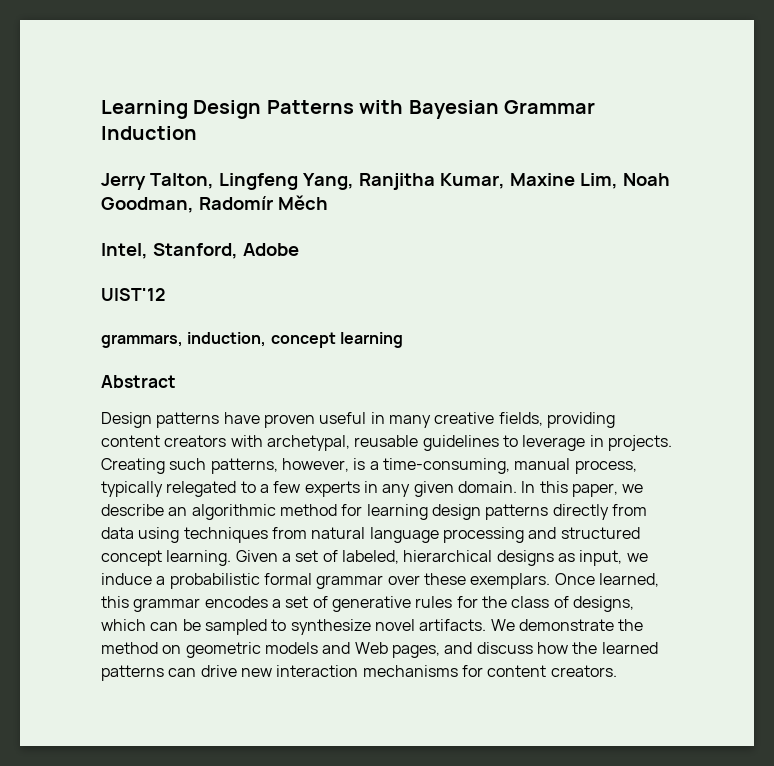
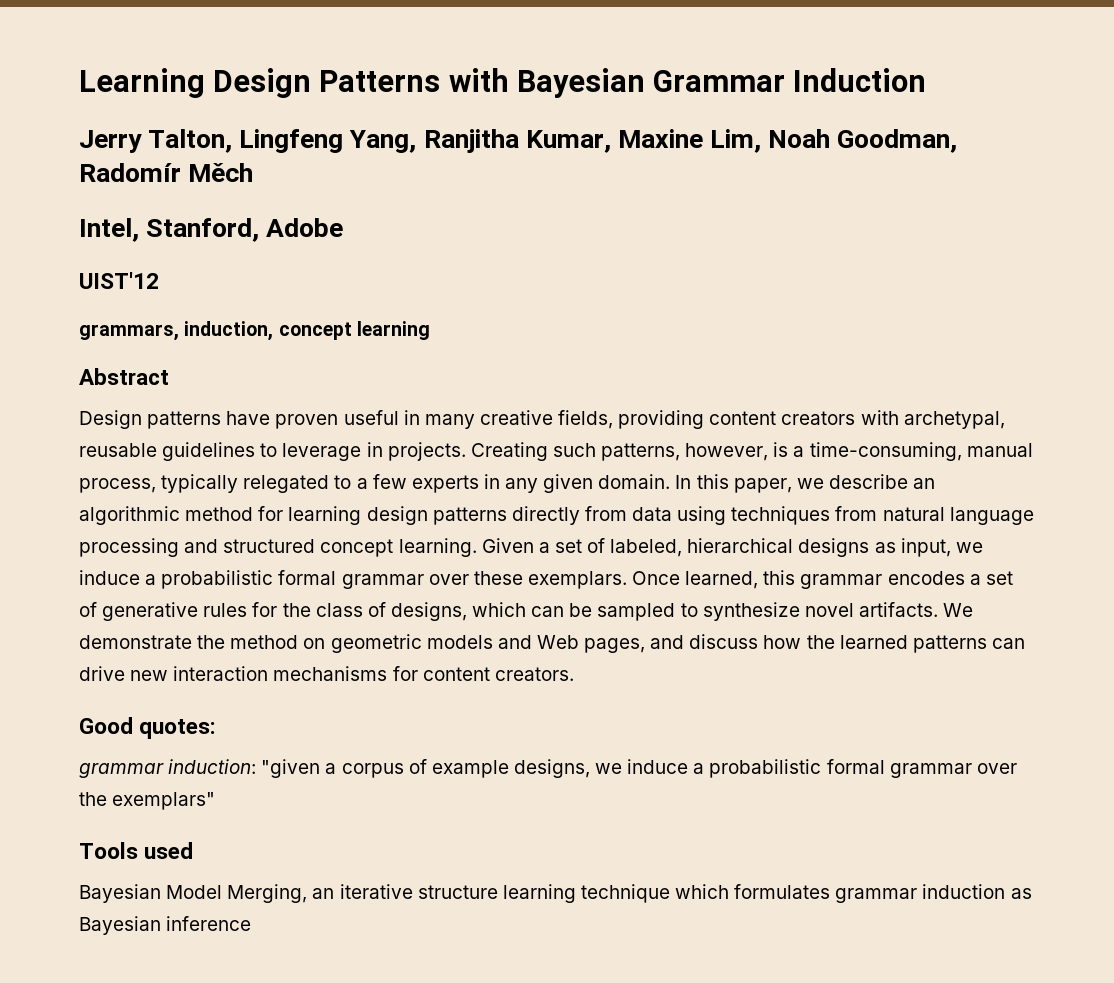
+ Good quotes:
+ grammar induction: "given a corpus of example designs, we induce a probabilistic formal grammar over the exemplars"
+ Tools used
+ Bayesian Model Merging, an iterative structure learning technique which formulates grammar induction as Bayesian inference

